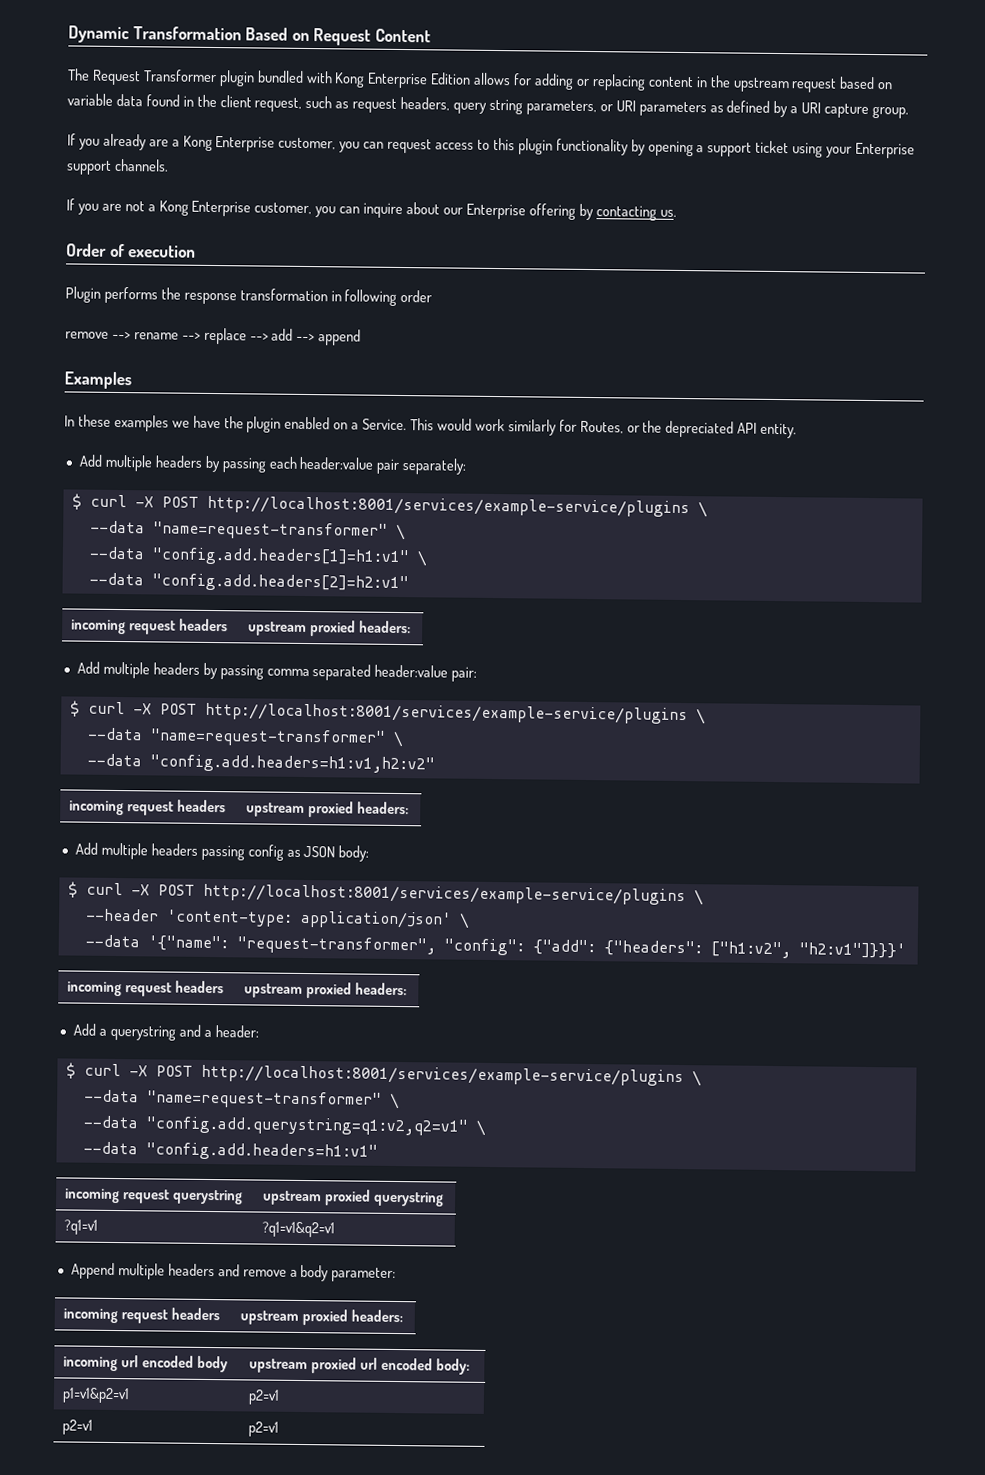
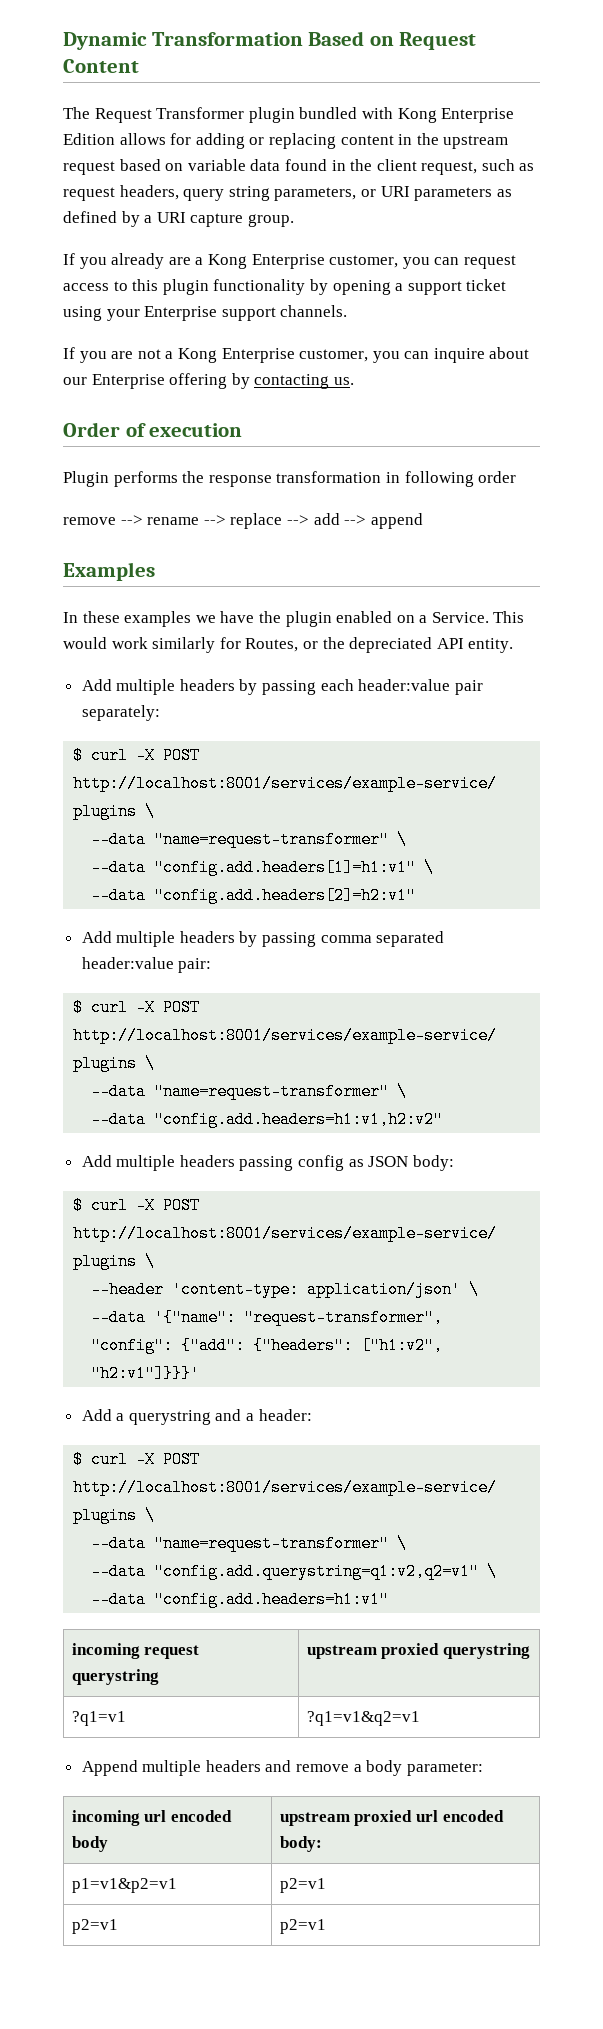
  --data "config.add.headers[2]=h2:v1"
- incoming request headers | upstream proxied headers:
  --data "config.add.headers=h1:v1,h2:v2"
- incoming request headers | upstream proxied headers:
  --data '{"name": "request-transformer", "config": {"add": {"headers": ["h1:v2", "h2:v1"]}}}'
- incoming request headers | upstream proxied headers:
  Append multiple headers and remove a body parameter:
- incoming request headers | upstream proxied headers:

